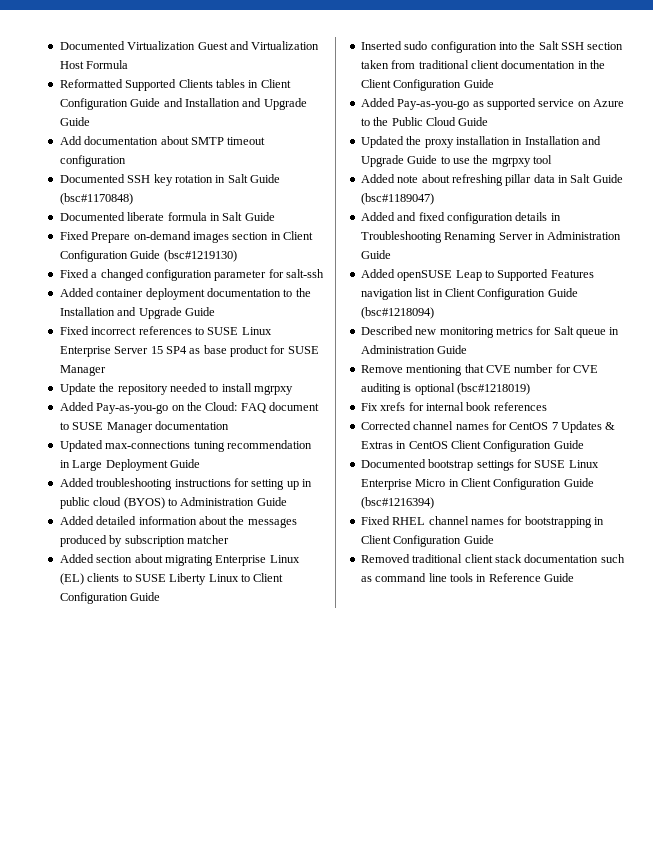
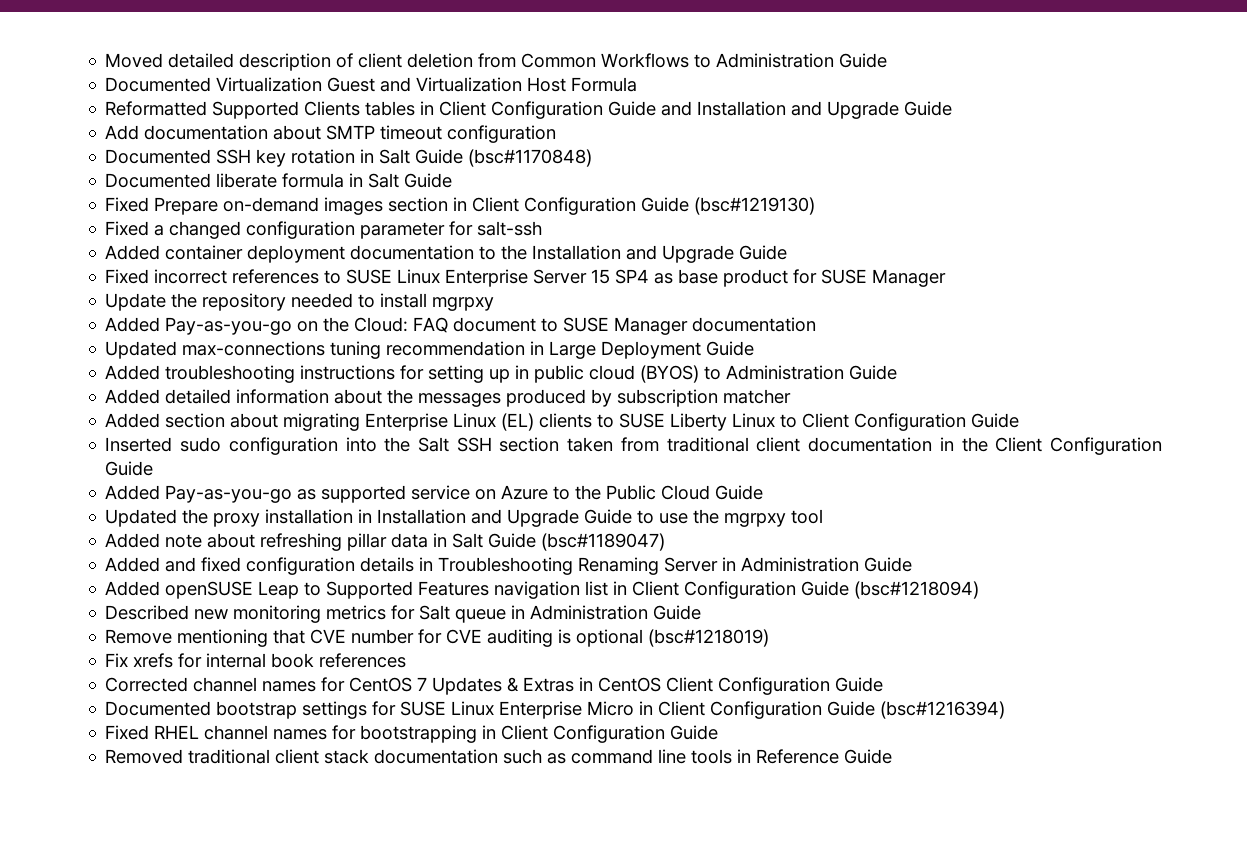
+ Moved detailed description of client deletion from Common Workflows to Administration Guide

